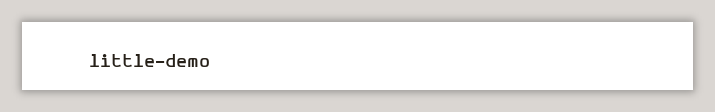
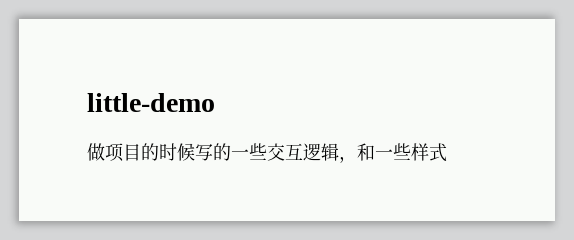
+ 做项目的时候写的一些交互逻辑，和一些样式

